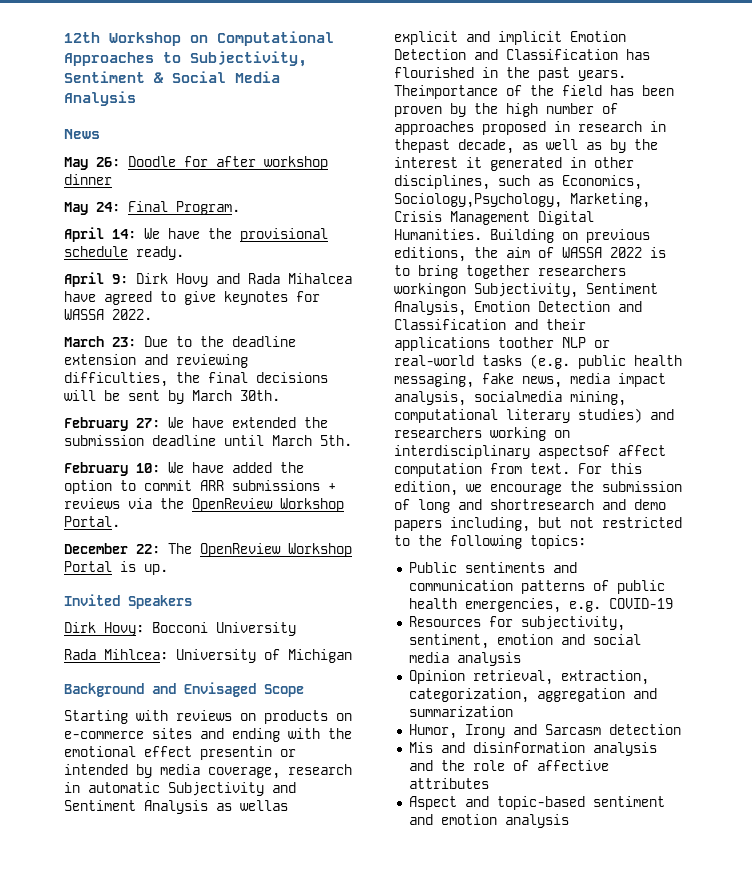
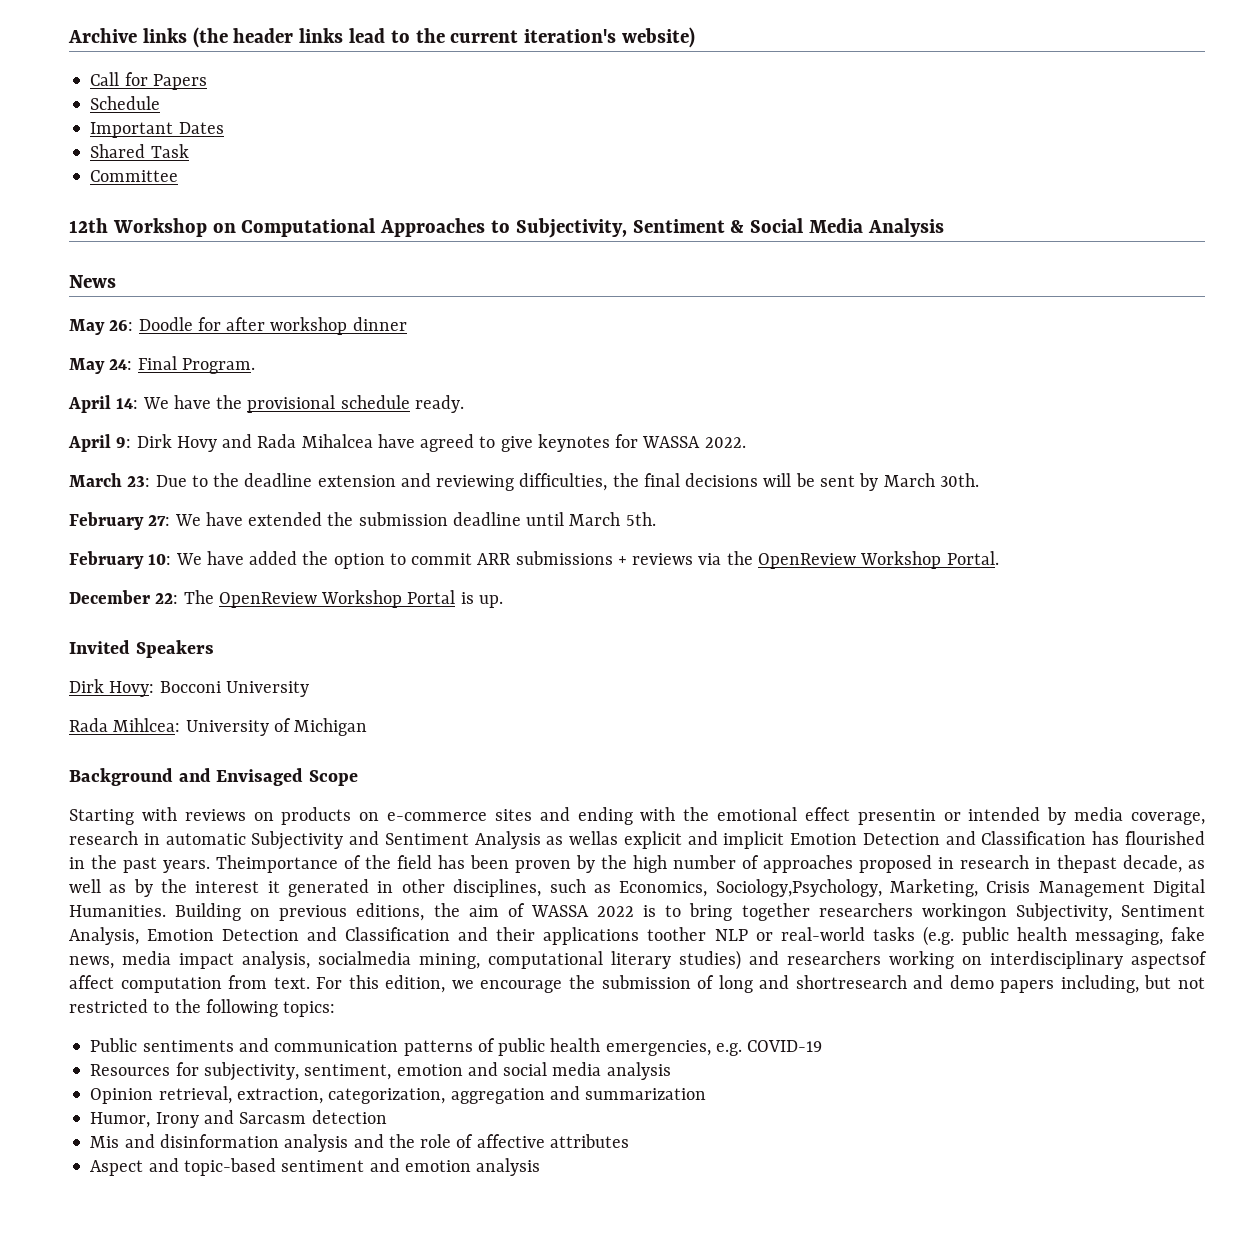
+ Archive links (the header links lead to the current iteration's website)
+ Call for Papers
+ Schedule
+ Important Dates
+ Shared Task
+ Committee

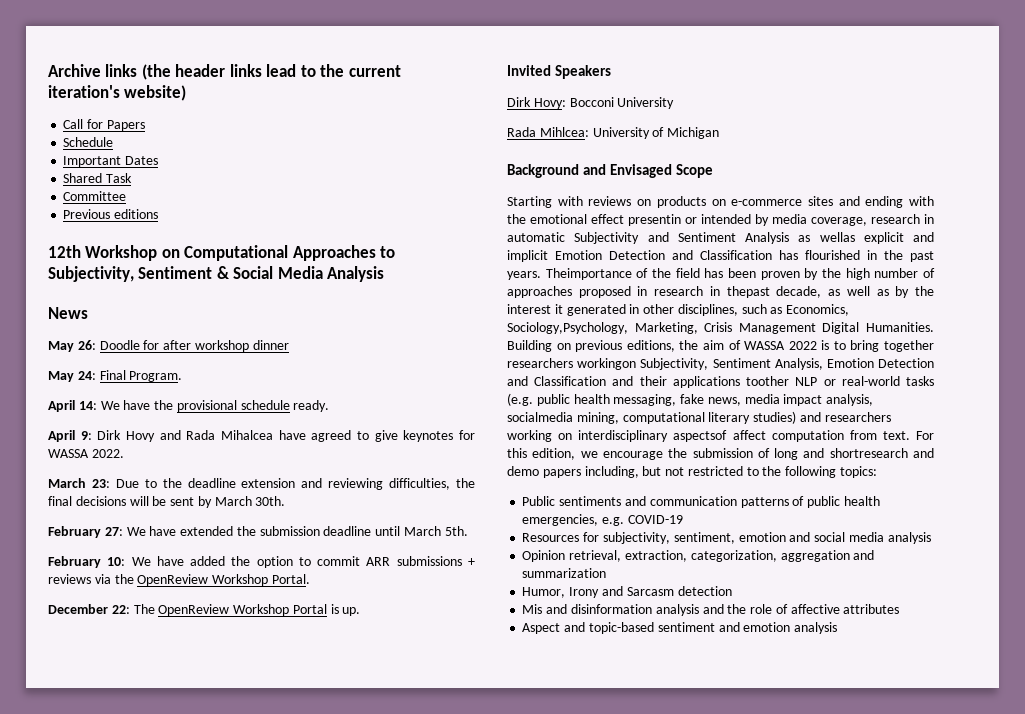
+ Previous editions

